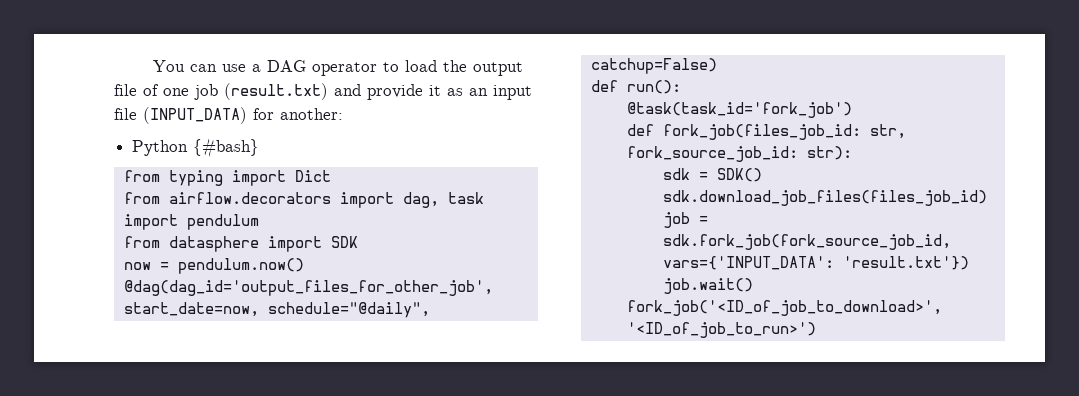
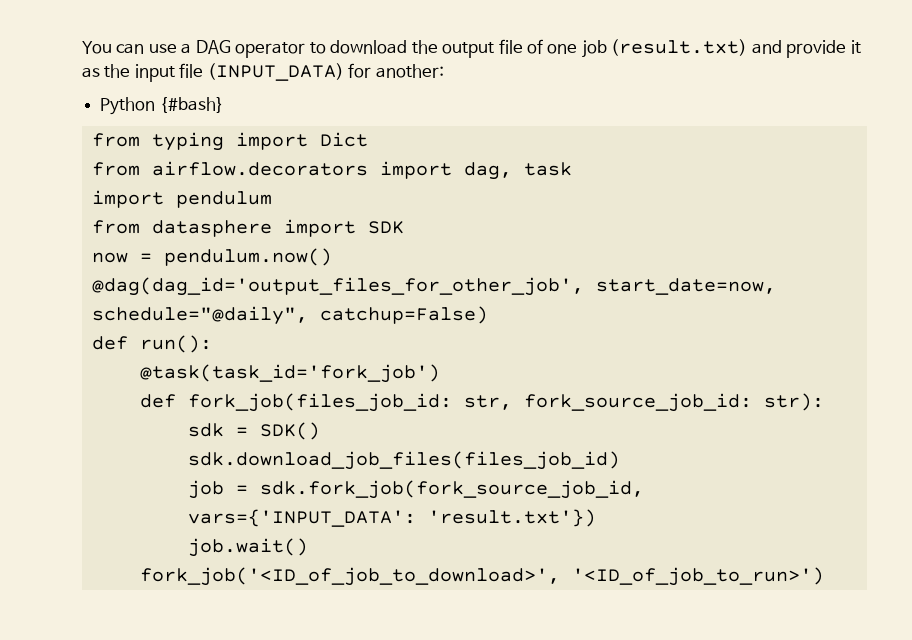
- You can use a DAG operator to load the output file of one job (result.txt) and provide it as an input file (INPUT_DATA) for another:
+ You can use a DAG operator to download the output file of one job (result.txt) and provide it as the input file (INPUT_DATA) for another:

